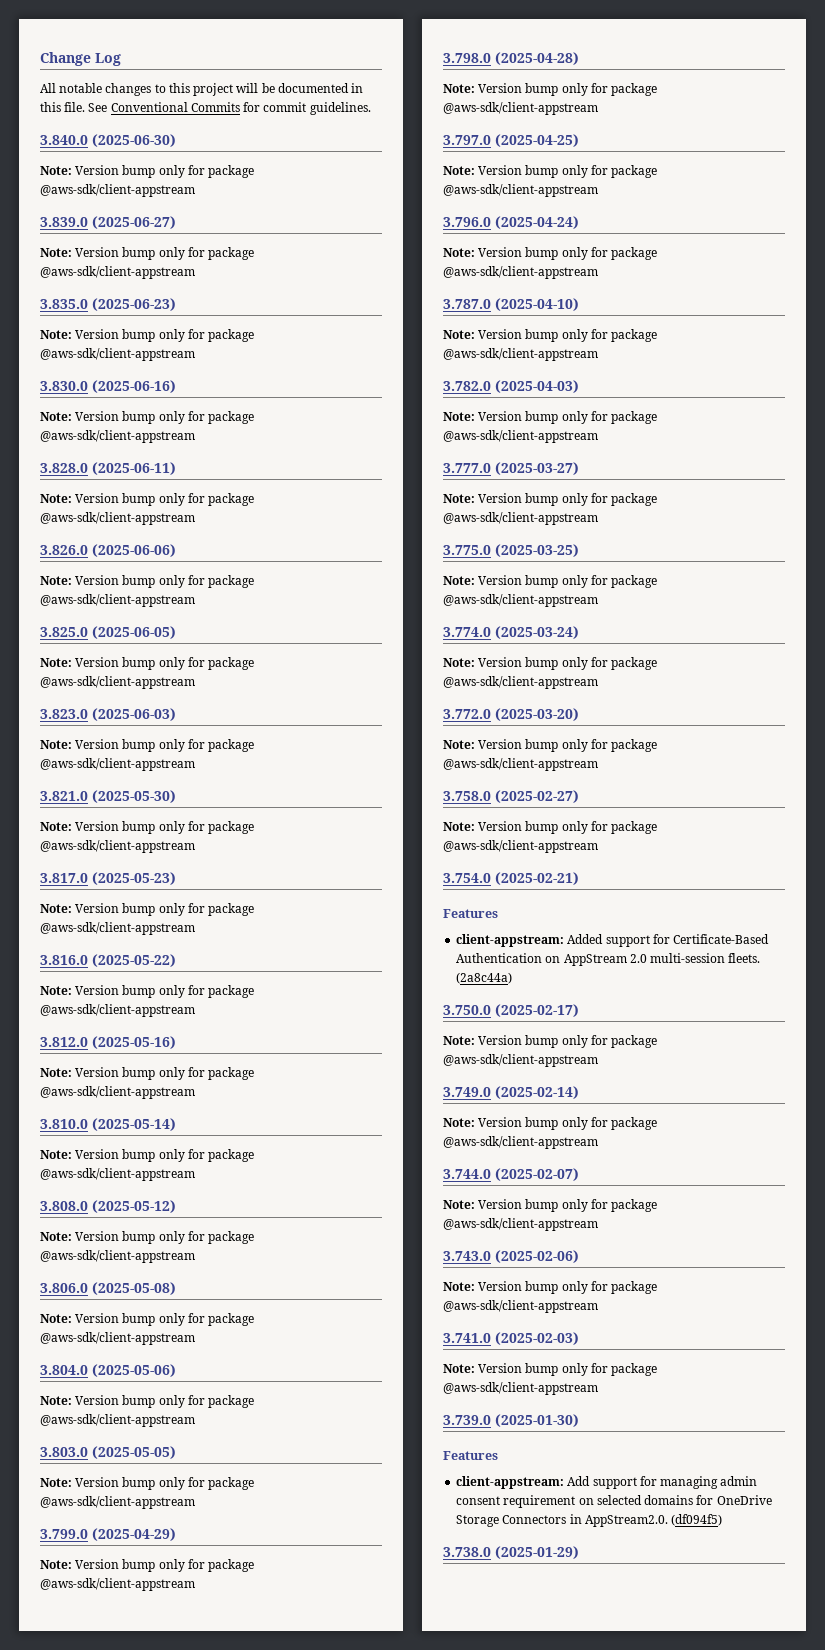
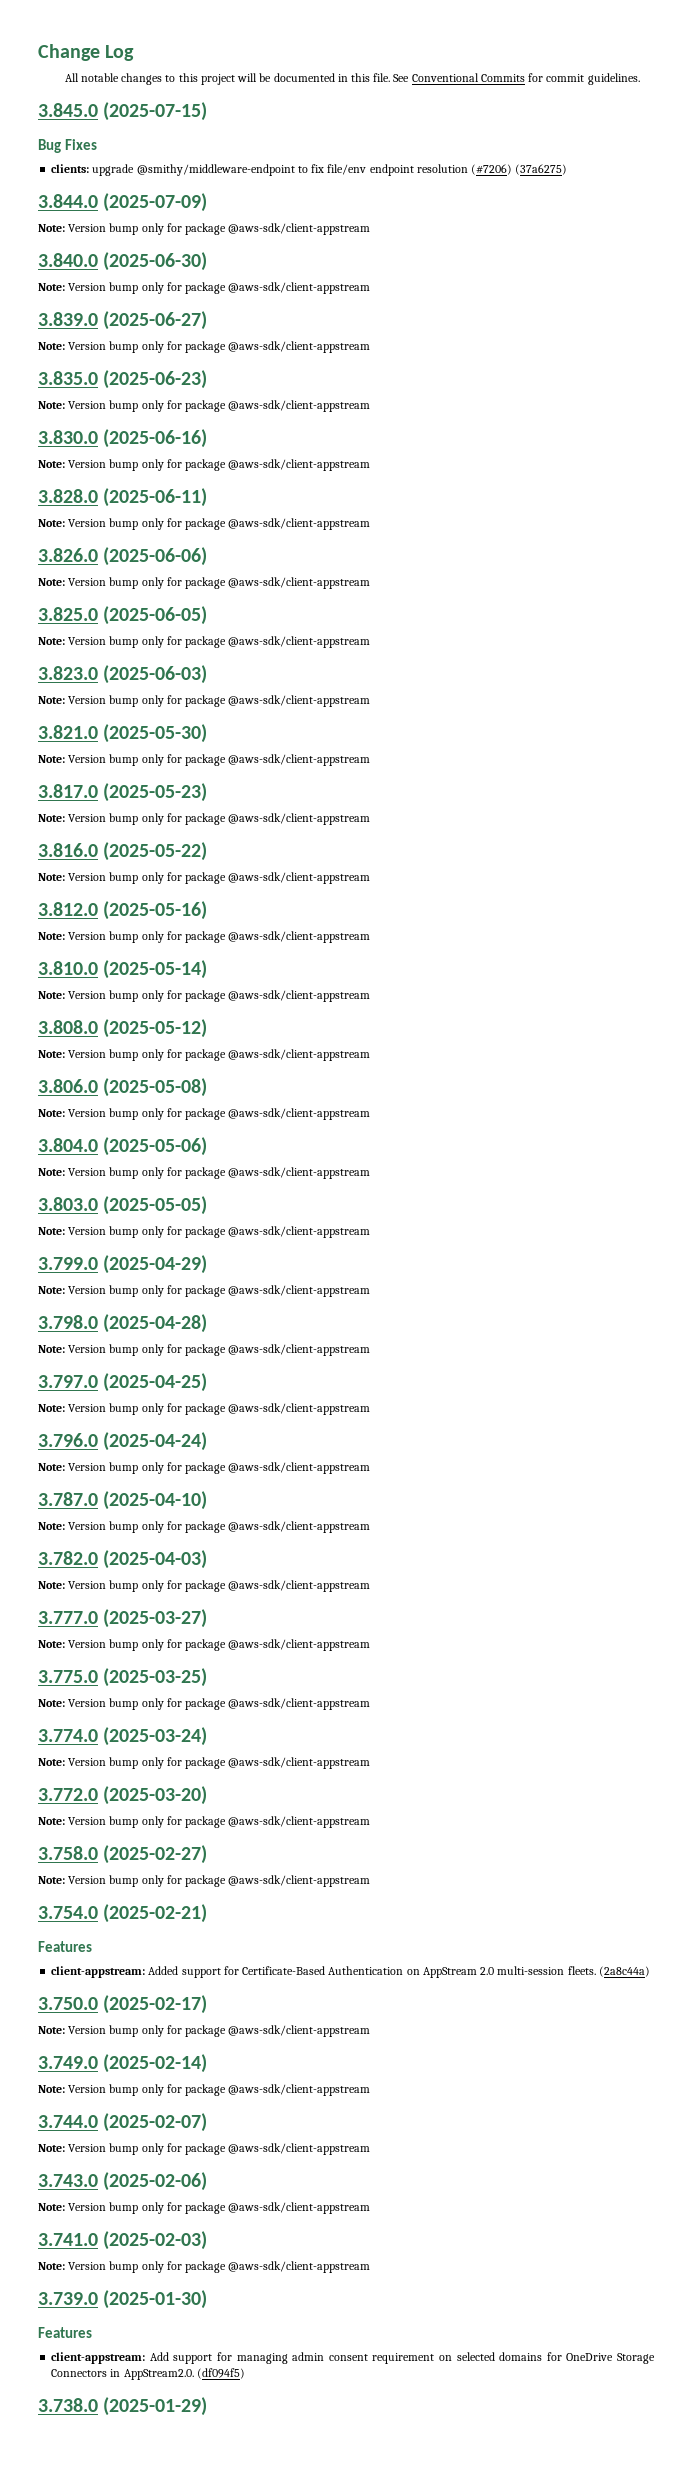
+ 3.845.0 (2025-07-15)
+ Bug Fixes
+ clients: upgrade @smithy/middleware-endpoint to fix file/env endpoint resolution (#7206) (37a6275)
+ 3.844.0 (2025-07-09)
+ Note: Version bump only for package @aws-sdk/client-appstream

